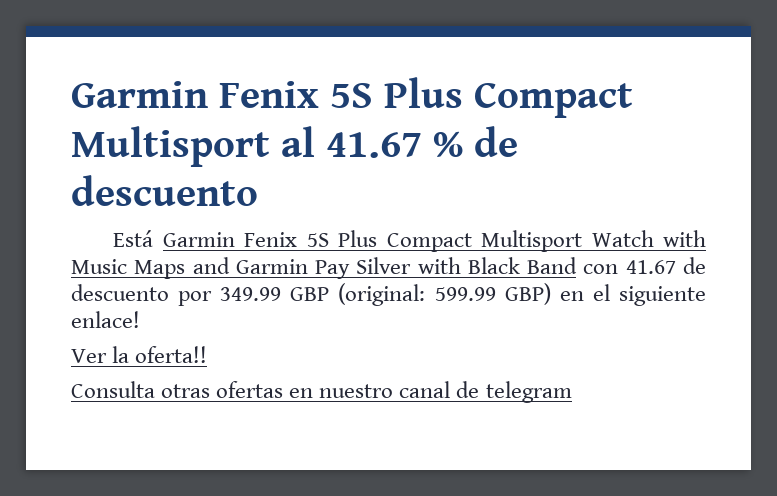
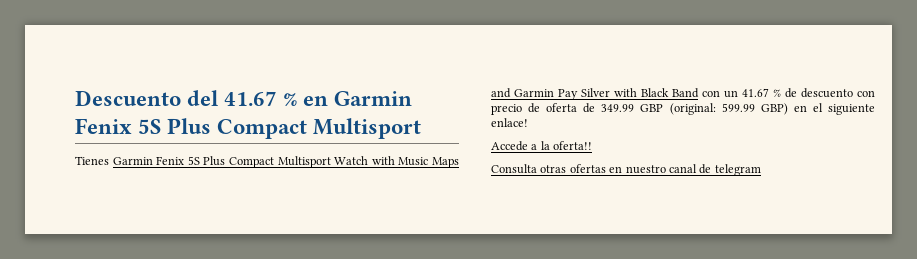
- Garmin Fenix 5S Plus Compact Multisport al 41.67 % de descuento
- Está Garmin Fenix 5S Plus Compact Multisport Watch with Music Maps and Garmin Pay Silver with Black Band con 41.67 de descuento por 349.99 GBP (original: 599.99 GBP) en el siguiente enlace!
+ Descuento del 41.67 % en Garmin Fenix 5S Plus Compact Multisport
+ Tienes Garmin Fenix 5S Plus Compact Multisport Watch with Music Maps and Garmin Pay Silver with Black Band con un 41.67 % de descuento con precio de oferta de 349.99 GBP (original: 599.99 GBP) en el siguiente enlace!
- Ver la oferta!!
+ Accede a la oferta!!

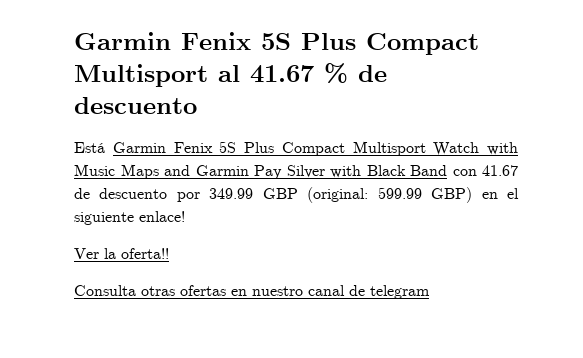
- Descuento del 41.67 % en Garmin Fenix 5S Plus Compact Multisport
- Tienes Garmin Fenix 5S Plus Compact Multisport Watch with Music Maps and Garmin Pay Silver with Black Band con un 41.67 % de descuento con precio de oferta de 349.99 GBP (original: 599.99 GBP) en el siguiente enlace!
+ Garmin Fenix 5S Plus Compact Multisport al 41.67 % de descuento
+ Está Garmin Fenix 5S Plus Compact Multisport Watch with Music Maps and Garmin Pay Silver with Black Band con 41.67 de descuento por 349.99 GBP (original: 599.99 GBP) en el siguiente enlace!
- Accede a la oferta!!
+ Ver la oferta!!

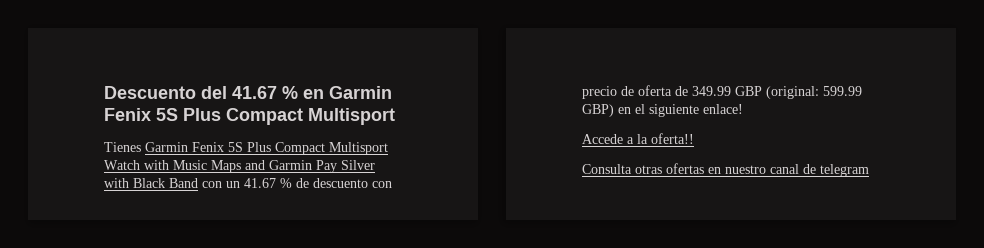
- Garmin Fenix 5S Plus Compact Multisport al 41.67 % de descuento
- Está Garmin Fenix 5S Plus Compact Multisport Watch with Music Maps and Garmin Pay Silver with Black Band con 41.67 de descuento por 349.99 GBP (original: 599.99 GBP) en el siguiente enlace!
+ Descuento del 41.67 % en Garmin Fenix 5S Plus Compact Multisport
+ Tienes Garmin Fenix 5S Plus Compact Multisport Watch with Music Maps and Garmin Pay Silver with Black Band con un 41.67 % de descuento con precio de oferta de 349.99 GBP (original: 599.99 GBP) en el siguiente enlace!
- Ver la oferta!!
+ Accede a la oferta!!

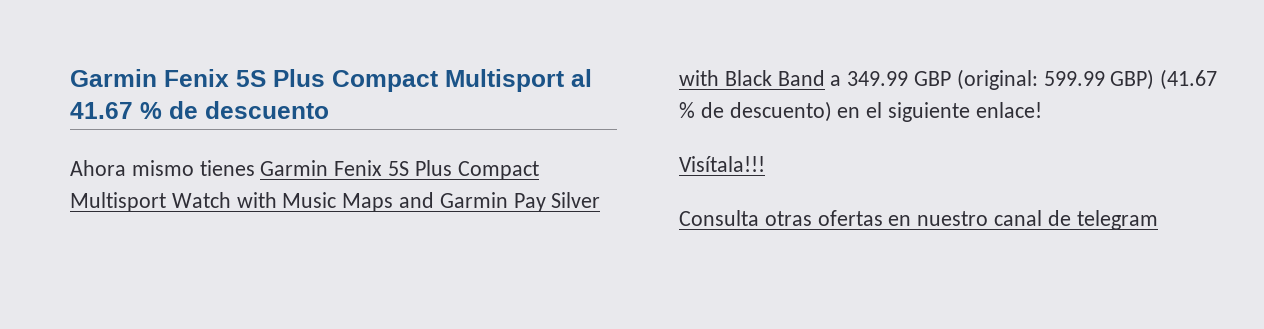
- Descuento del 41.67 % en Garmin Fenix 5S Plus Compact Multisport
- Tienes Garmin Fenix 5S Plus Compact Multisport Watch with Music Maps and Garmin Pay Silver with Black Band con un 41.67 % de descuento con precio de oferta de 349.99 GBP (original: 599.99 GBP) en el siguiente enlace!
+ Garmin Fenix 5S Plus Compact Multisport al 41.67 % de descuento
+ Ahora mismo tienes Garmin Fenix 5S Plus Compact Multisport Watch with Music Maps and Garmin Pay Silver with Black Band a 349.99 GBP (original: 599.99 GBP) (41.67 % de descuento) en el siguiente enlace!
- Accede a la oferta!!
+ Visítala!!!

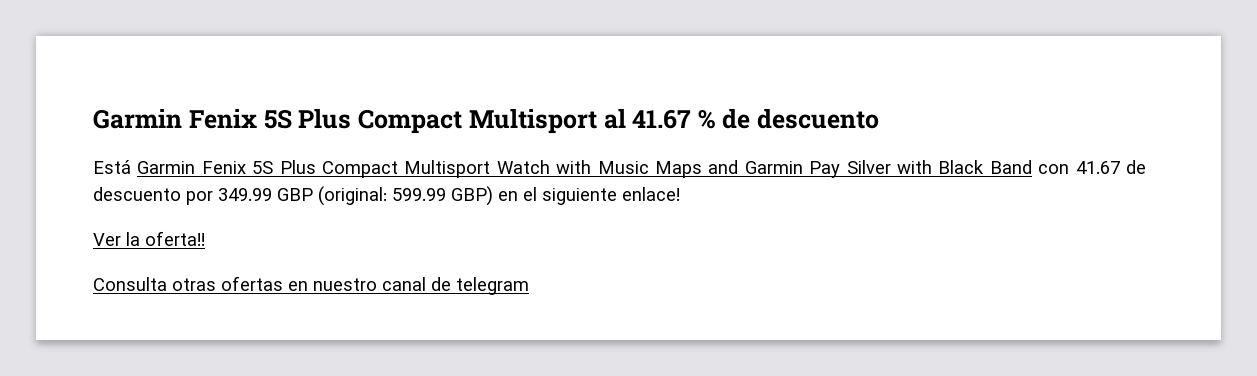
- Ahora mismo tienes Garmin Fenix 5S Plus Compact Multisport Watch with Music Maps and Garmin Pay Silver with Black Band a 349.99 GBP (original: 599.99 GBP) (41.67 % de descuento) en el siguiente enlace!
+ Está Garmin Fenix 5S Plus Compact Multisport Watch with Music Maps and Garmin Pay Silver with Black Band con 41.67 de descuento por 349.99 GBP (original: 599.99 GBP) en el siguiente enlace!
- Visítala!!!
+ Ver la oferta!!

